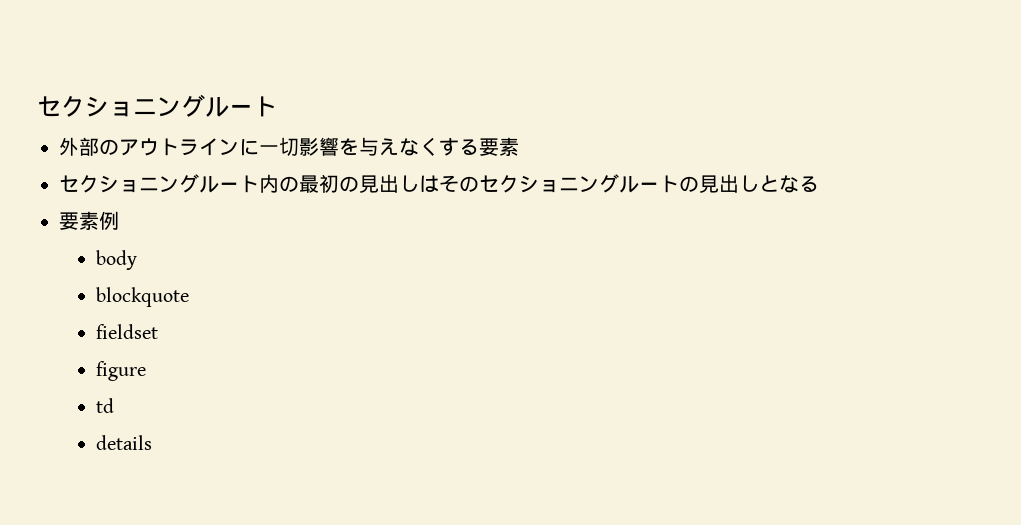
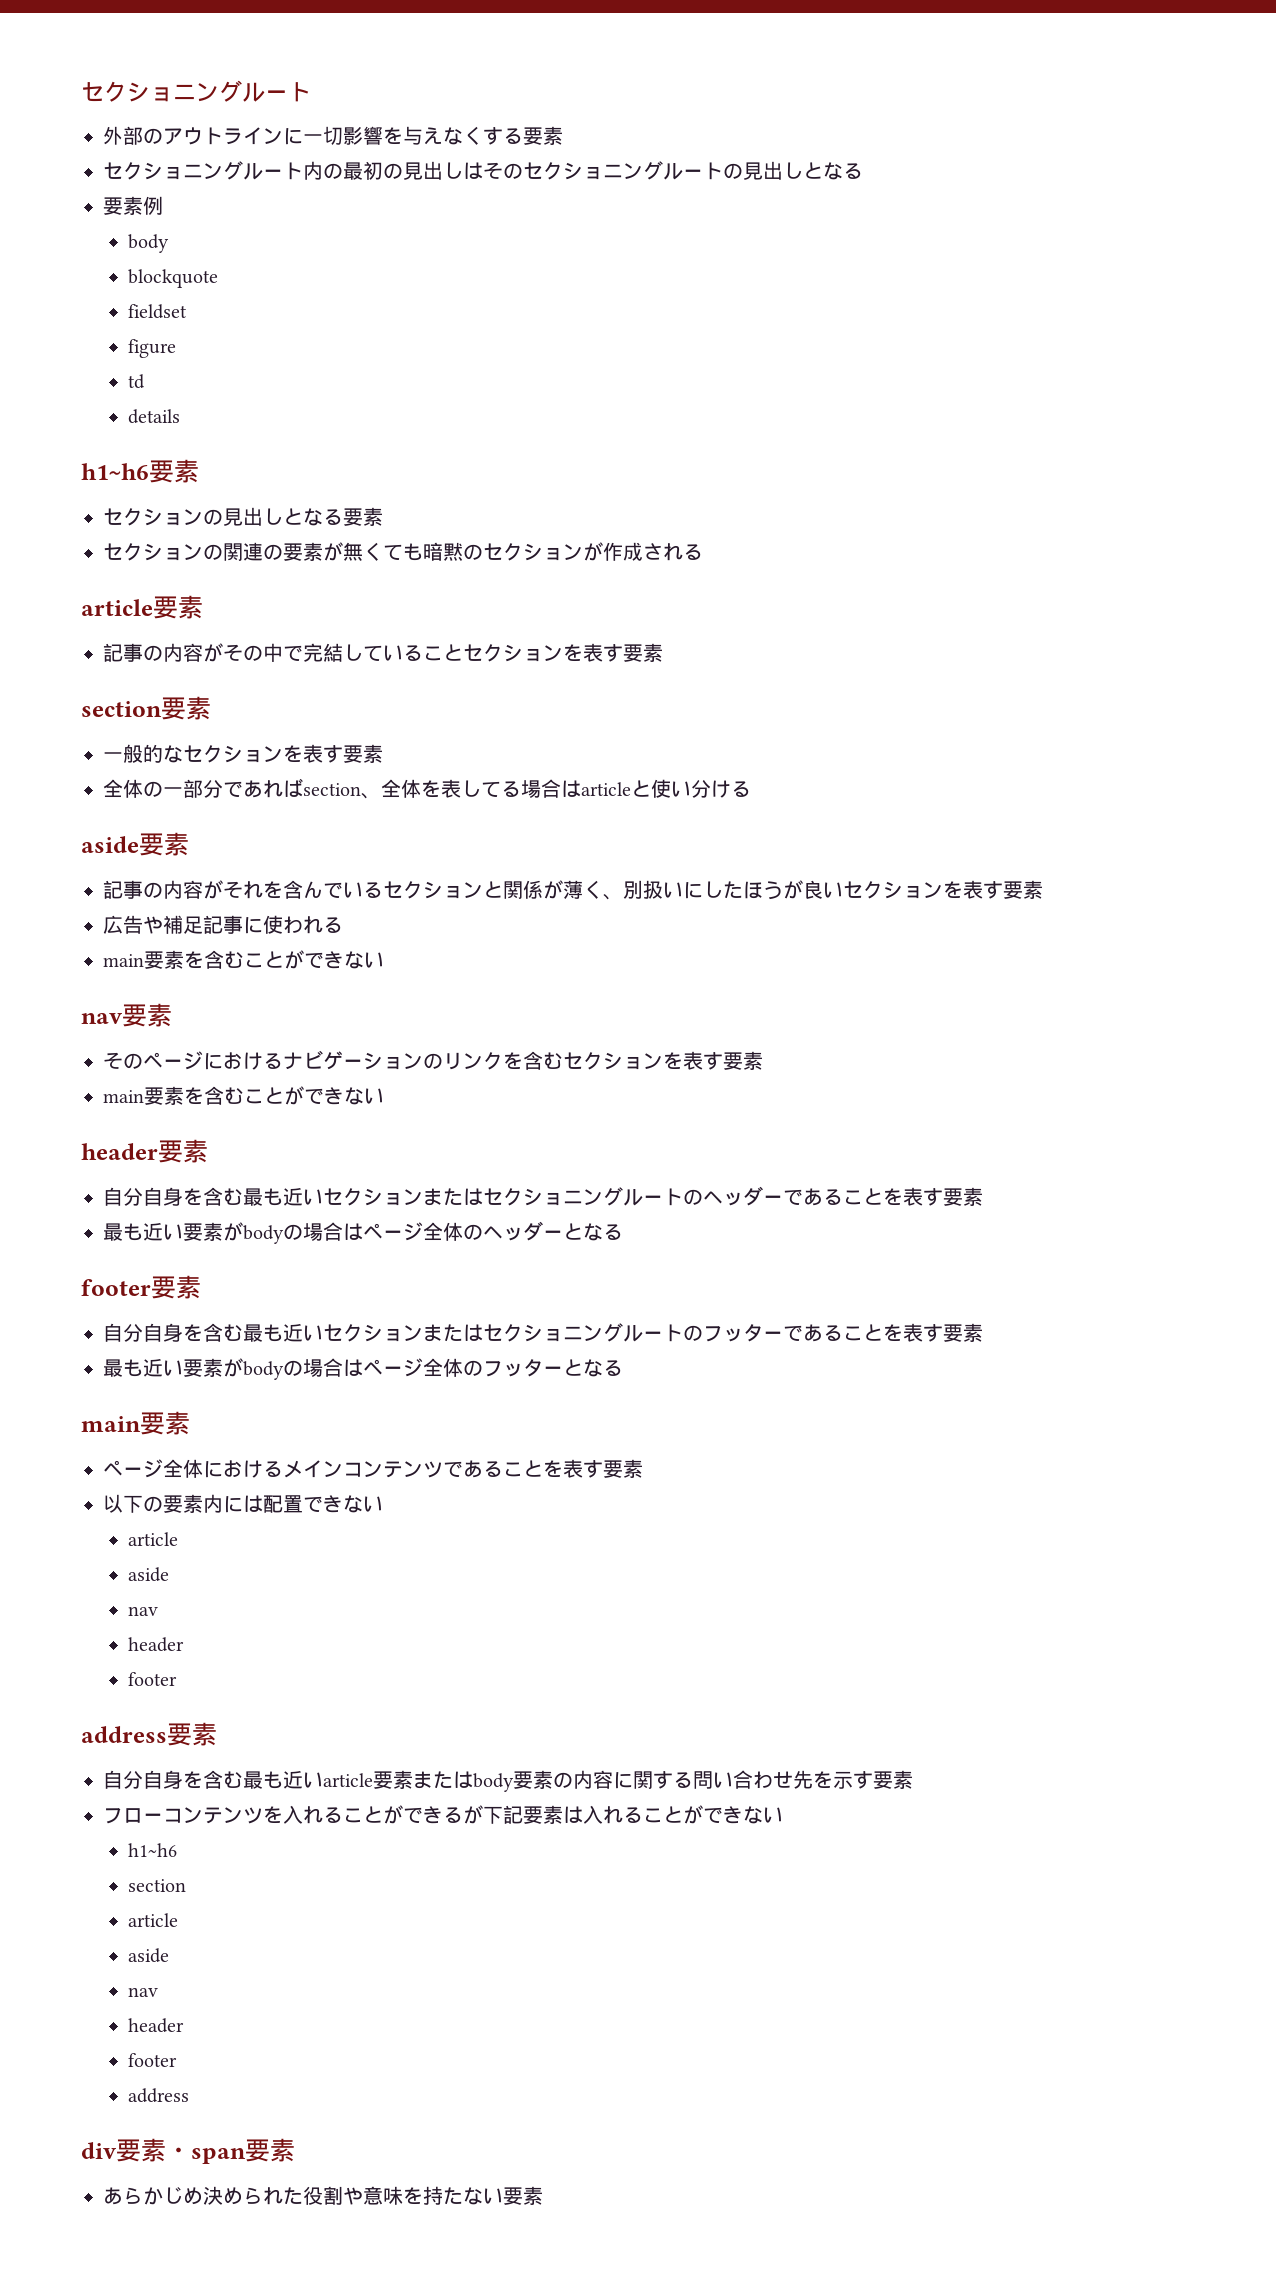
+ h1~h6要素
+ セクションの見出しとなる要素
+ セクションの関連の要素が無くても暗黙のセクションが作成される
+ article要素
+ 記事の内容がその中で完結していることセクションを表す要素
+ section要素
+ 一般的なセクションを表す要素
+ 全体の一部分であればsection、全体を表してる場合はarticleと使い分ける
+ aside要素
+ 記事の内容がそれを含んでいるセクションと関係が薄く、別扱いにしたほうが良いセクションを表す要素
+ 広告や補足記事に使われる
+ main要素を含むことができない
+ nav要素
+ そのページにおけるナビゲーションのリンクを含むセクションを表す要素
+ main要素を含むことができない
+ header要素
+ 自分自身を含む最も近いセクションまたはセクショニングルートのヘッダーであることを表す要素
+ 最も近い要素がbodyの場合はページ全体のヘッダーとなる
+ footer要素
+ 自分自身を含む最も近いセクションまたはセクショニングルートのフッターであることを表す要素
+ 最も近い要素がbodyの場合はページ全体のフッターとなる
+ main要素
+ ページ全体におけるメインコンテンツであることを表す要素
+ 以下の要素内には配置できない
+ article
+ aside
+ nav
+ header
+ footer
+ address要素
+ 自分自身を含む最も近いarticle要素またはbody要素の内容に関する問い合わせ先を示す要素
+ フローコンテンツを入れることができるが下記要素は入れることができない
+ h1~h6
+ section
+ article
+ aside
+ nav
+ header
+ footer
+ address
+ div要素・span要素
+ あらかじめ決められた役割や意味を持たない要素

